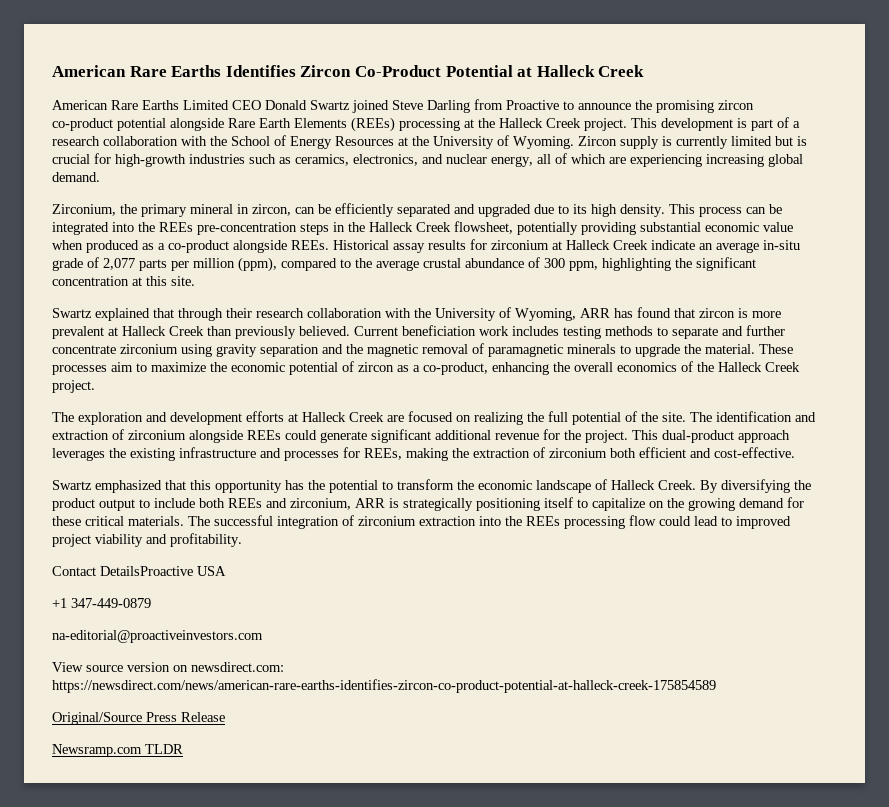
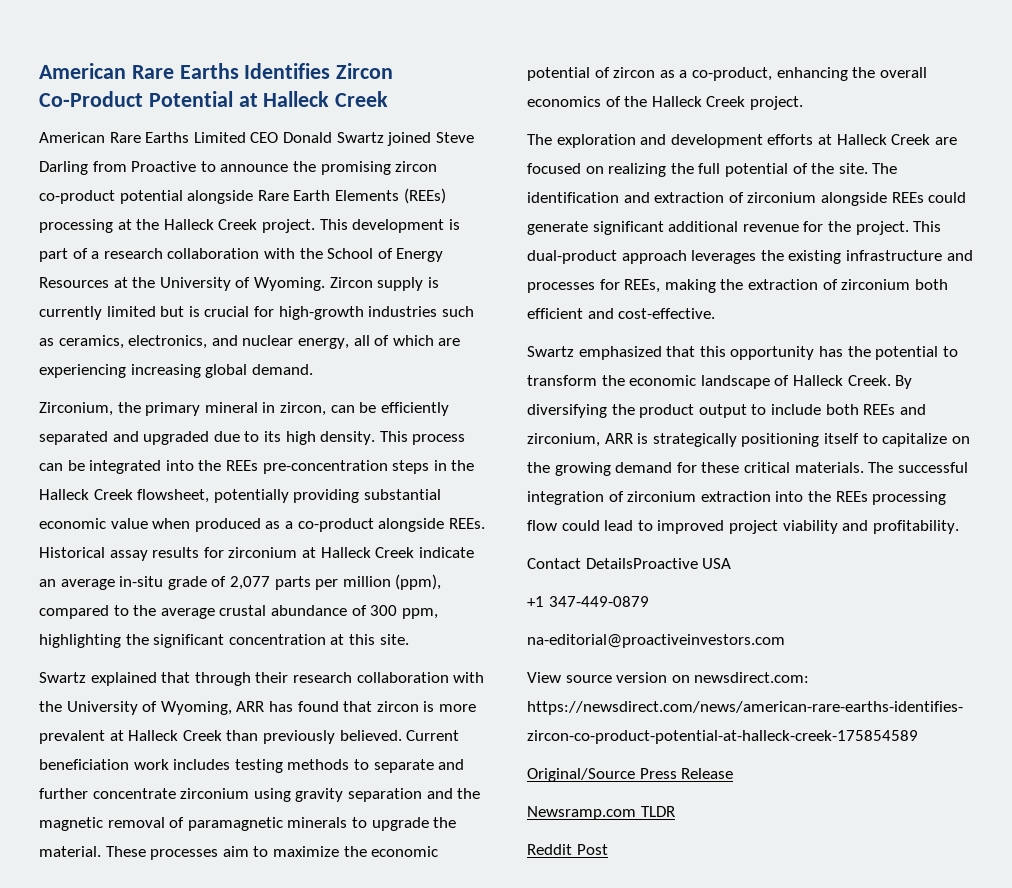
+ Reddit Post

